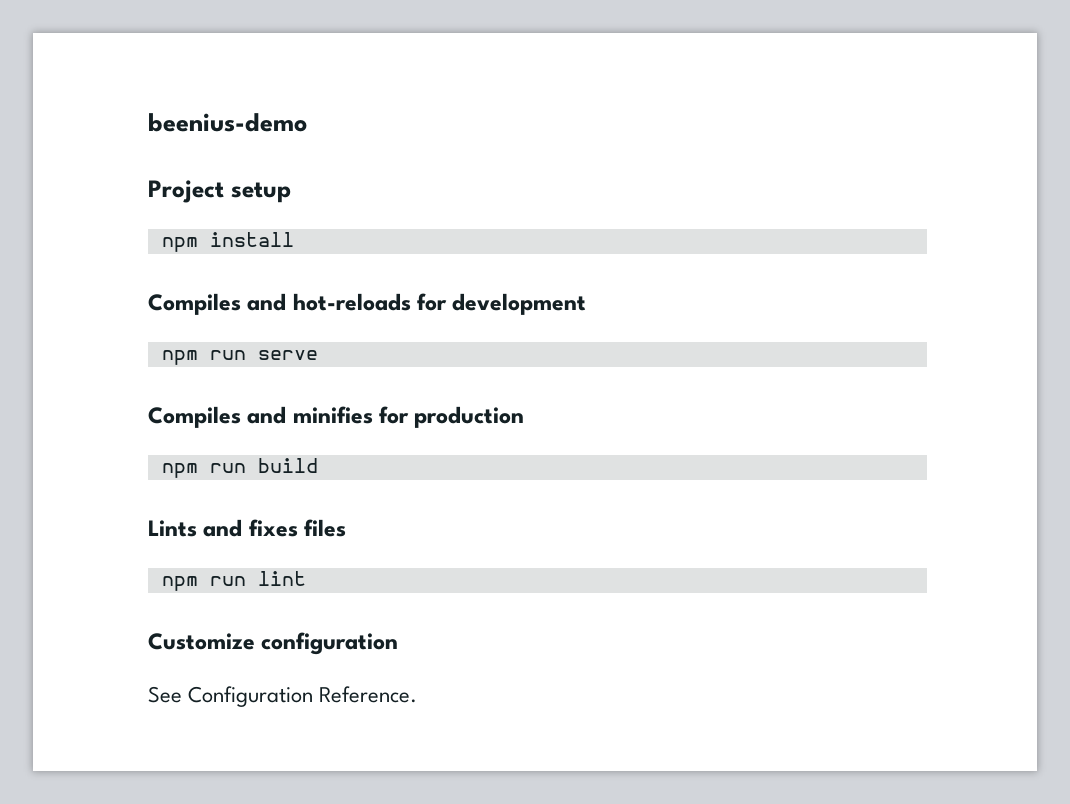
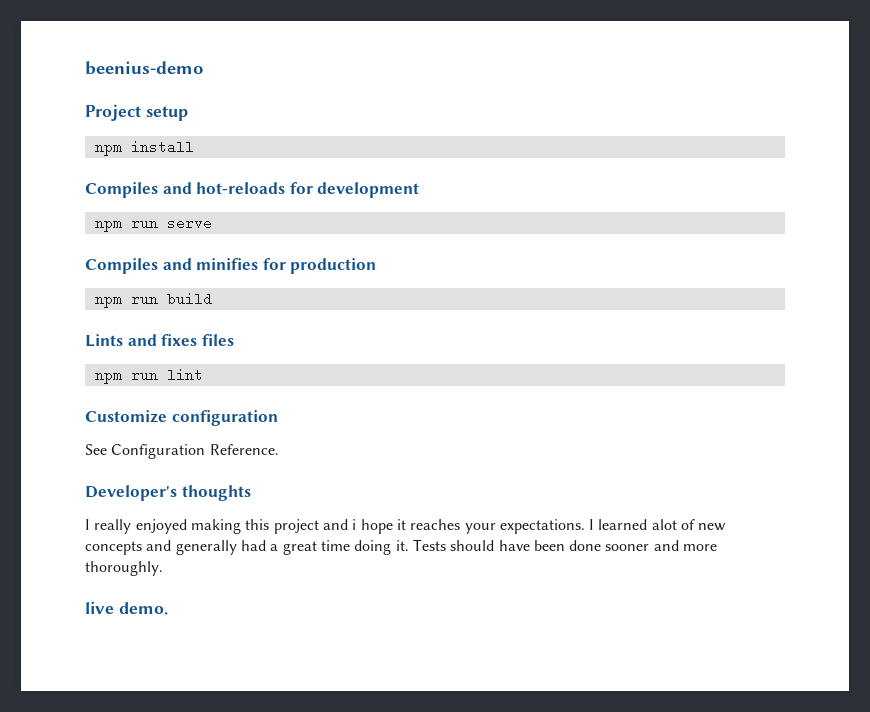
+ Developer's thoughts
+ I really enjoyed making this project and i hope it reaches your expectations. I learned alot of new concepts and generally had a great time doing it. Tests should have been done sooner and more thoroughly.
+ live demo.

